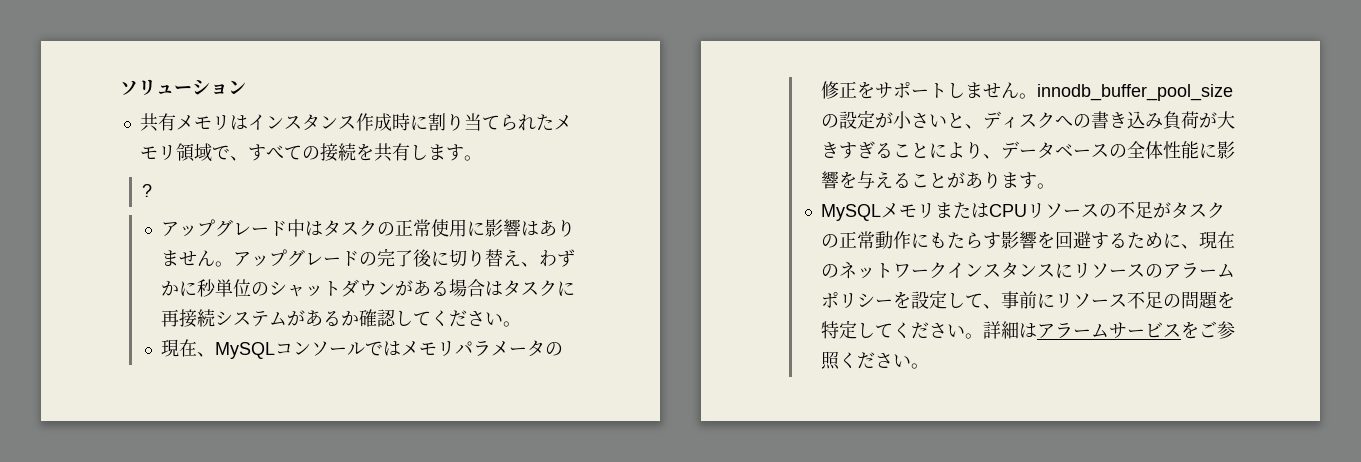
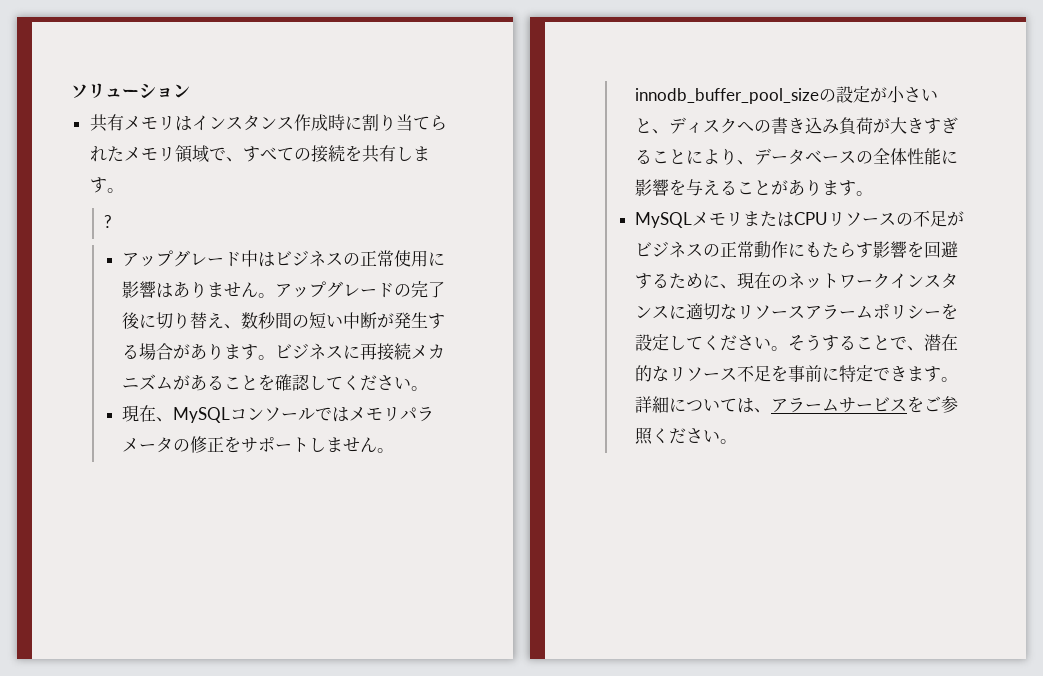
- アップグレード中はタスクの正常使用に影響はありません。
+ アップグレード中はビジネスの正常使用に影響はありません。
- アップグレードの完了後に切り替え、わずかに秒単位のシャットダウンがある場合はタスクに再接続システムがあるか確認してください。
+ アップグレードの完了後に切り替え、数秒間の短い中断が発生する場合があります。ビジネスに再接続メカニズムがあることを確認してください。
- MySQLメモリまたはCPUリソースの不足がタスクの正常動作にもたらす影響を回避するために、現在のネットワークインスタンスにリソースのアラームポリシーを設定して、事前にリソース不足の問題を特定してください。詳細はアラームサービスをご参照ください。
+ MySQLメモリまたはCPUリソースの不足がビジネスの正常動作にもたらす影響を回避するために、現在のネットワークインスタンスに適切なリソースアラームポリシーを設定してください。そうすることで、潜在的なリソース不足を事前に特定できます。詳細については、アラームサービスをご参照ください。

